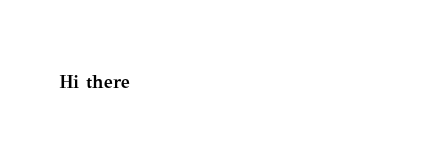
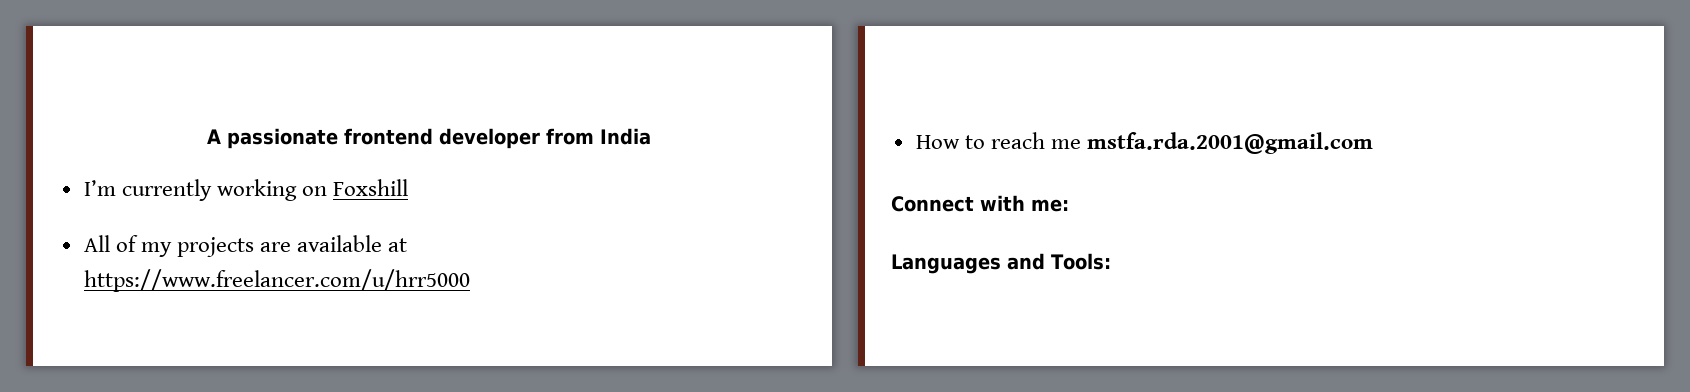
- Hi there
+ A passionate frontend developer from India
+ I’m currently working on Foxshill
+ All of my projects are available at https://www.freelancer.com/u/hrr5000
+ How to reach me mstfa.rda.2001@gmail.com
+ Connect with me:
+ Languages and Tools:

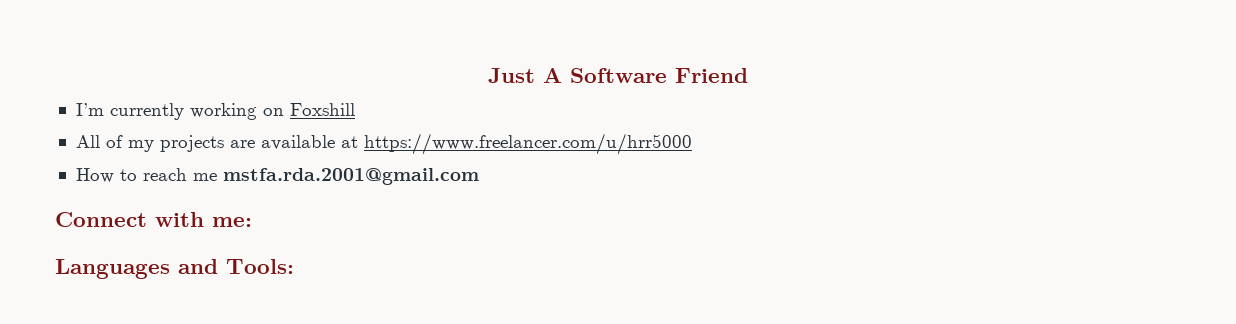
- A passionate frontend developer from India
+ Just A Software Friend

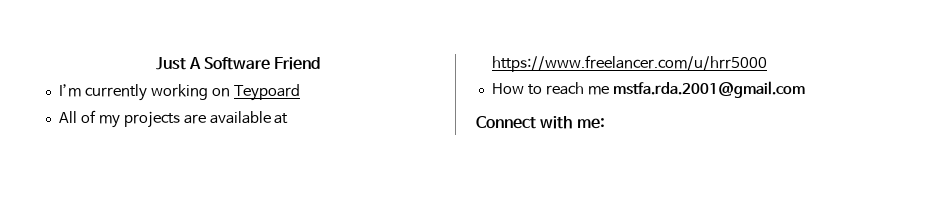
- I’m currently working on Foxshill
+ I’m currently working on Teypoard
- Languages and Tools:

